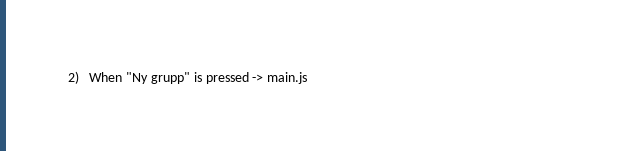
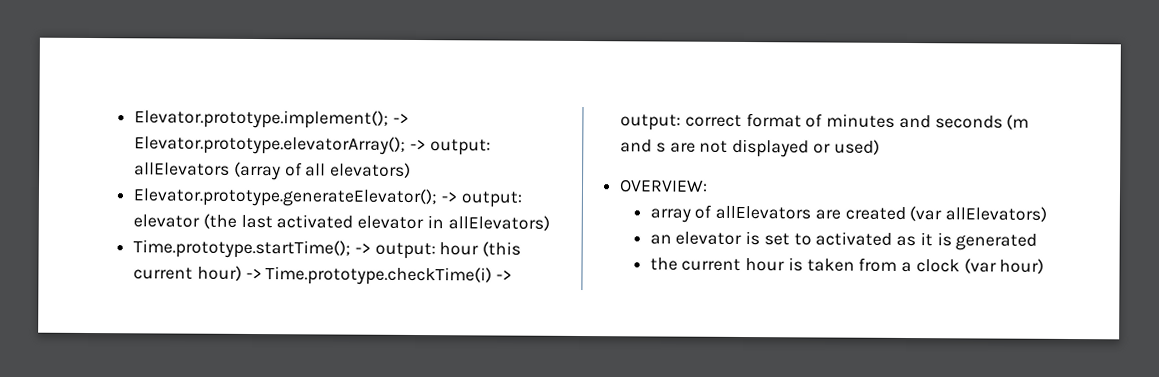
- 2) When "Ny grupp" is pressed -> main.js
+ Elevator.prototype.implement(); -> Elevator.prototype.elevatorArray(); -> output: allElevators (array of all elevators)
+ Elevator.prototype.generateElevator(); -> output: elevator (the last activated elevator in allElevators)
+ Time.prototype.startTime(); -> output: hour (this current hour) -> Time.prototype.checkTime(i) -> output: correct format of minutes and seconds (m and s are not displayed or used)
+ OVERVIEW:
+ array of allElevators are created (var allElevators)
+ an elevator is set to activated as it is generated
+ the current hour is taken from a clock (var hour)

